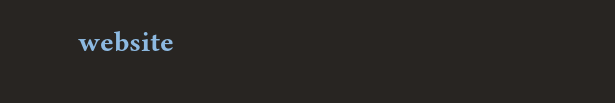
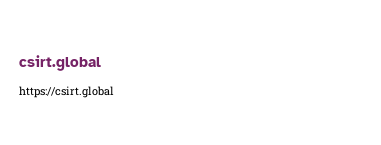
- website
+ csirt.global
+ https://csirt.global

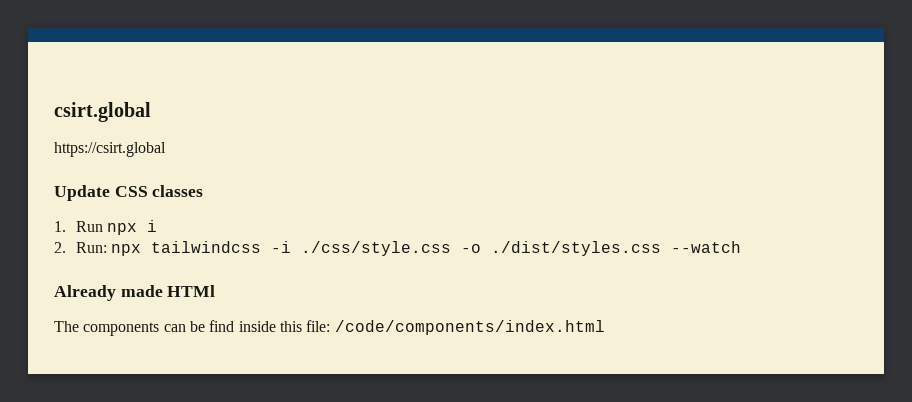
+ Update CSS classes
+ 1. Run npx i
+ 2. Run: npx tailwindcss -i ./css/style.css -o ./dist/styles.css --watch
+ Already made HTMl
+ The components can be find inside this file: /code/components/index.html

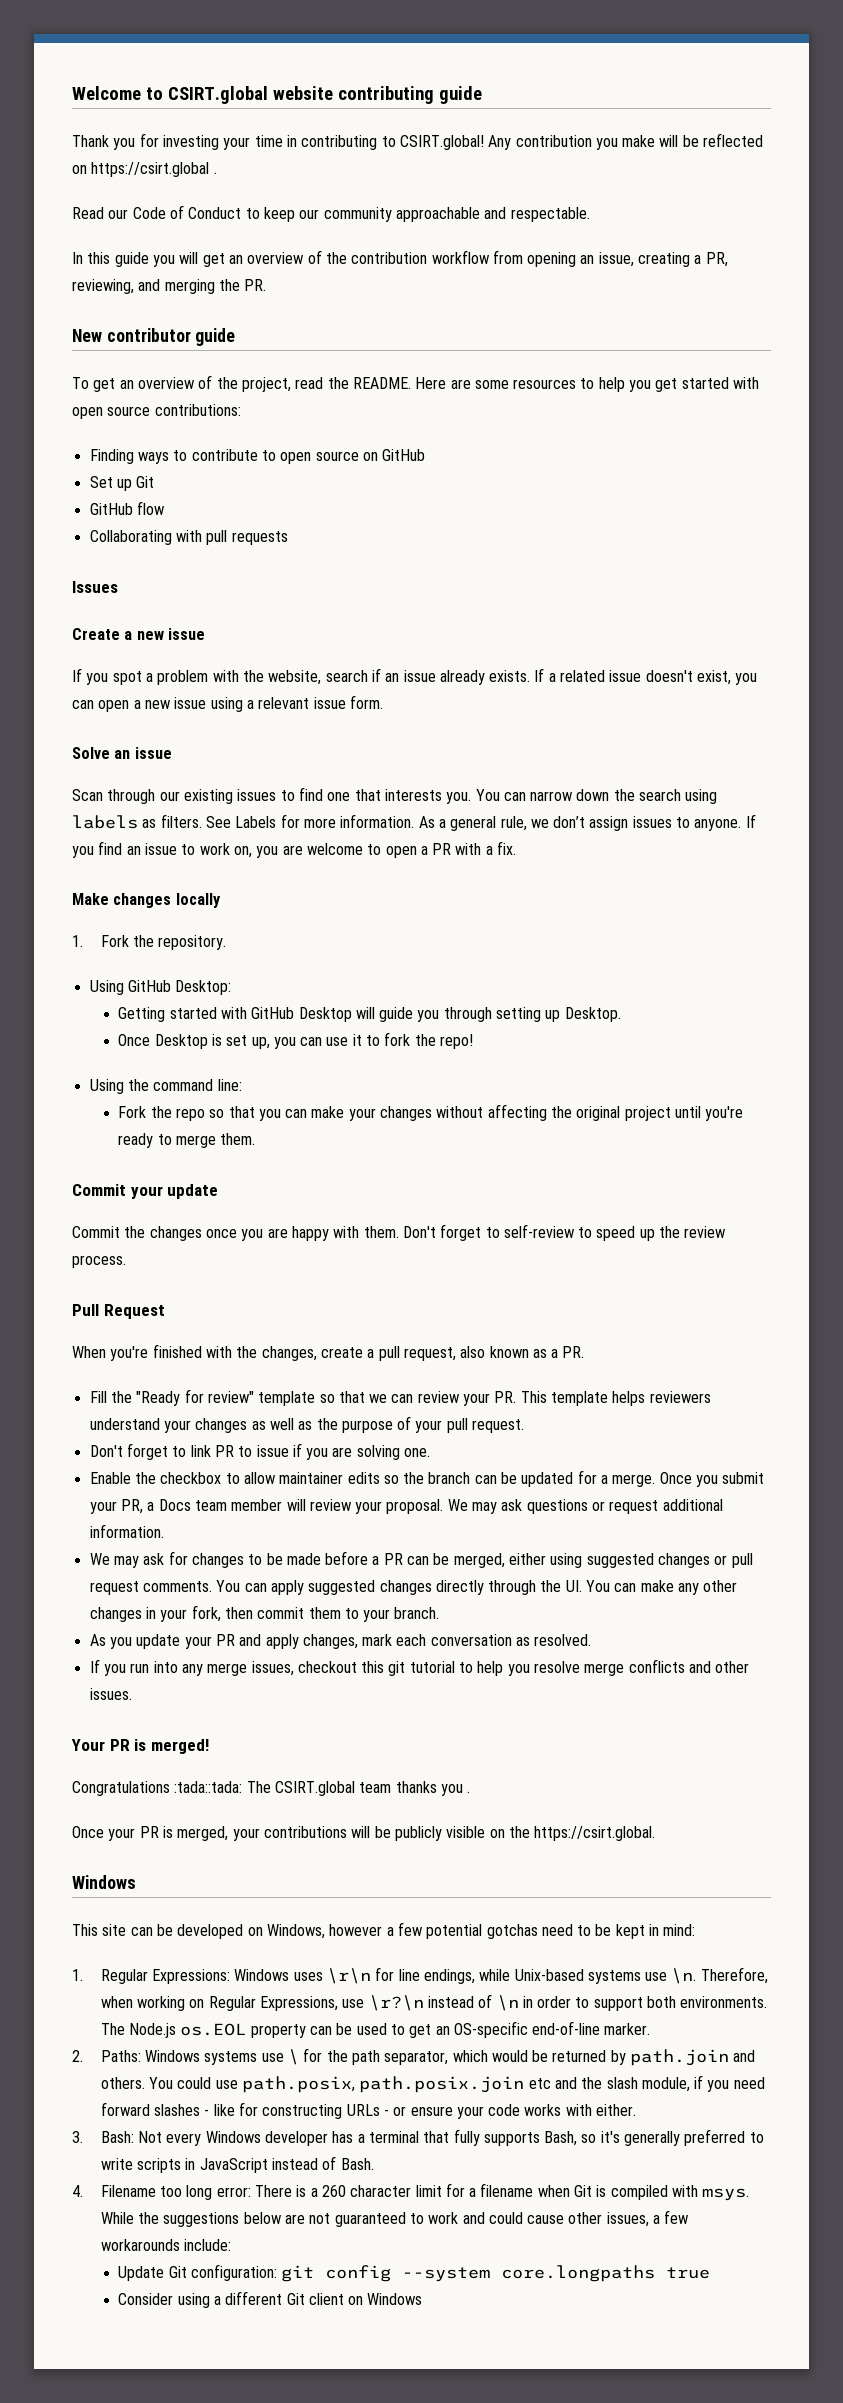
- csirt.global
- https://csirt.global
- Update CSS classes
- 1. Run npx i
- 2. Run: npx tailwindcss -i ./css/style.css -o ./dist/styles.css --watch
- Already made HTMl
- The components can be find inside this file: /code/components/index.html
+ Welcome to CSIRT.global website contributing guide
+ Thank you for investing your time in contributing to CSIRT.global! Any contribution you make will be reflected on https://csirt.global .
+ Read our Code of Conduct to keep our community approachable and respectable.
+ In this guide you will get an overview of the contribution workflow from opening an issue, creating a PR, reviewing, and merging the PR.
+ New contributor guide
+ To get an overview of the project, read the README. Here are some resources to help you get started with open source contributions:
+ Finding ways to contribute to open source on GitHub
+ Set up Git
+ GitHub flow
+ Collaborating with pull requests
+ Issues
+ Create a new issue
+ If you spot a problem with the website, search if an issue already exists. If a related issue doesn't exist, you can open a new issue using a relevant issue form.
+ Solve an issue
+ Scan through our existing issues to find one that interests you. You can narrow down the search using labels as filters. See Labels for more information. As a general rule, we don’t assign issues to anyone. If you find an issue to work on, you are welcome to open a PR with a fix.
+ Make changes locally
+ 1. Fork the repository.
+ Using GitHub Desktop:
+ Getting started with GitHub Desktop will guide you through setting up Desktop.
+ Once Desktop is set up, you can use it to fork the repo!
+ Using the command line:
+ Fork the repo so that you can make your changes without affecting the original project until you're ready to merge them.
+ Commit your update
+ Commit the changes once you are happy with them. Don't forget to self-review to speed up the review process.
+ Pull Request
+ When you're finished with the changes, create a pull request, also known as a PR.
+ Fill the "Ready for review" template so that we can review your PR. This template helps reviewers understand your changes as well as the purpose of your pull request.
+ Don't forget to link PR to issue if you are solving one.
+ Enable the checkbox to allow maintainer edits so the branch can be updated for a merge. Once you submit your PR, a Docs team member will review your proposal. We may ask questions or request additional information.
+ We may ask for changes to be made before a PR can be merged, either using suggested changes or pull request comments. You can apply suggested changes directly through the UI. You can make any other changes in your fork, then commit them to your branch.
+ As you update your PR and apply changes, mark each conversation as resolved.
+ If you run into any merge issues, checkout this git tutorial to help you resolve merge conflicts and other issues.
+ Your PR is merged!
+ Congratulations :tada::tada: The CSIRT.global team thanks you .
+ Once your PR is merged, your contributions will be publicly visible on the https://csirt.global.
+ Windows
+ This site can be developed on Windows, however a few potential gotchas need to be kept in mind:
+ 1. Regular Expressions: Windows uses \r\n for line endings, while Unix-based systems use \n. Therefore, when working on Regular Expressions, use \r?\n instead of \n in order to support both environments. The Node.js os.EOL property can be used to get an OS-specific end-of-line marker.
+ 2. Paths: Windows systems use \ for the path separator, which would be returned by path.join and others. You could use path.posix, path.posix.join etc and the slash module, if you need forward slashes - like for constructing URLs - or ensure your code works with either.
+ 3. Bash: Not every Windows developer has a terminal that fully supports Bash, so it's generally preferred to write scripts in JavaScript instead of Bash.
+ 4. Filename too long error: There is a 260 character limit for a filename when Git is compiled with msys. While the suggestions below are not guaranteed to work and could cause other issues, a few workarounds include:
+ Update Git configuration: git config --system core.longpaths true
+ Consider using a different Git client on Windows

